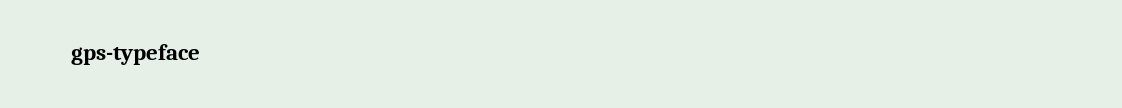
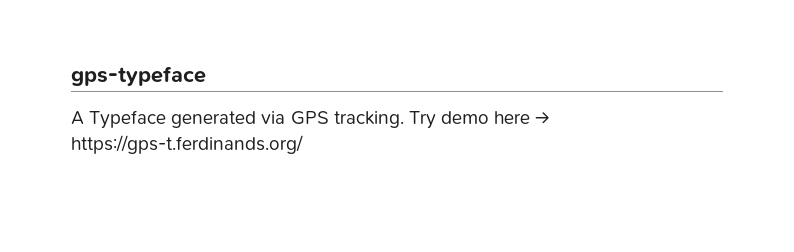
+ A Typeface generated via GPS tracking. Try demo here → https://gps-t.ferdinands.org/

